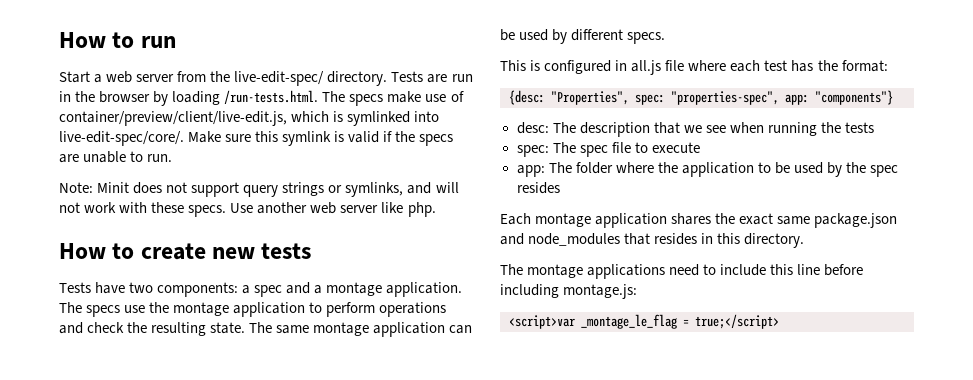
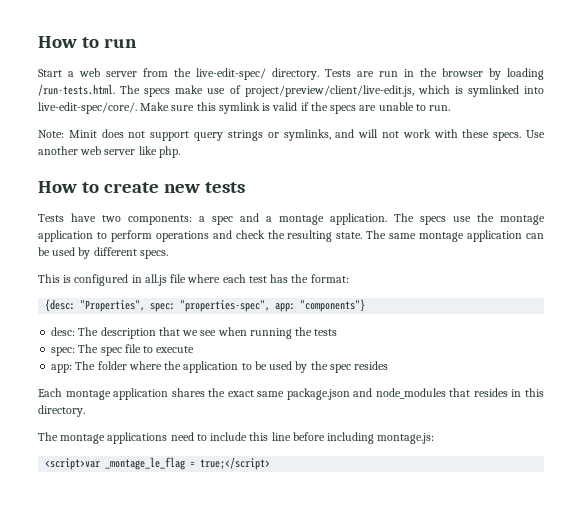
- Tests are run in the browser by loading /run-tests.html. The specs make use of container/preview/client/live-edit.js, which is symlinked into live-edit-spec/core/.
+ Tests are run in the browser by loading /run-tests.html. The specs make use of project/preview/client/live-edit.js, which is symlinked into live-edit-spec/core/.

